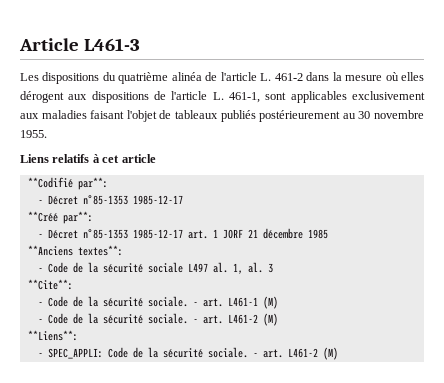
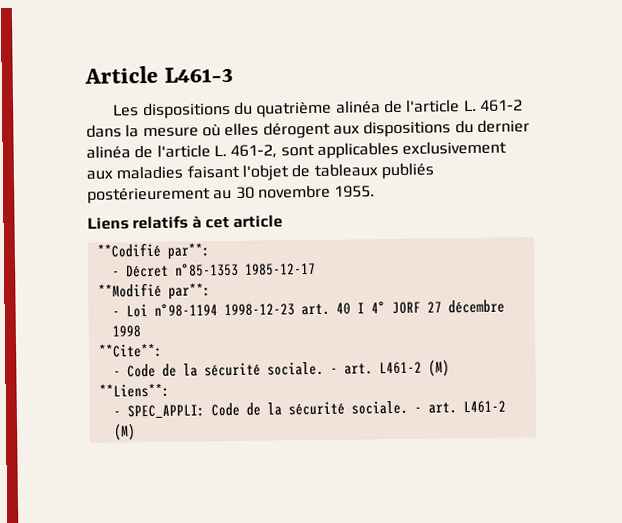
- Les dispositions du quatrième alinéa de l'article L. 461-2 dans la mesure où elles dérogent aux dispositions de l'article L. 461-1, sont applicables exclusivement aux maladies faisant l'objet de tableaux publiés postérieurement au 30 novembre 1955.
+ Les dispositions du quatrième alinéa de l'article L. 461-2 dans la mesure où elles dérogent aux dispositions du dernier alinéa de l'article L. 461-2, sont applicables exclusivement aux maladies faisant l'objet de tableaux publiés postérieurement au 30 novembre 1955.
- **Créé par**:
- - Décret n°85-1353 1985-12-17 art. 1 JORF 21 décembre 1985
- **Anciens textes**:
- - Code de la sécurité sociale L497 al. 1, al. 3
+ **Modifié par**:
+ - Loi n°98-1194 1998-12-23 art. 40 I 4° JORF 27 décembre 1998
  **Cite**:
- - Code de la sécurité sociale. - art. L461-1 (M)

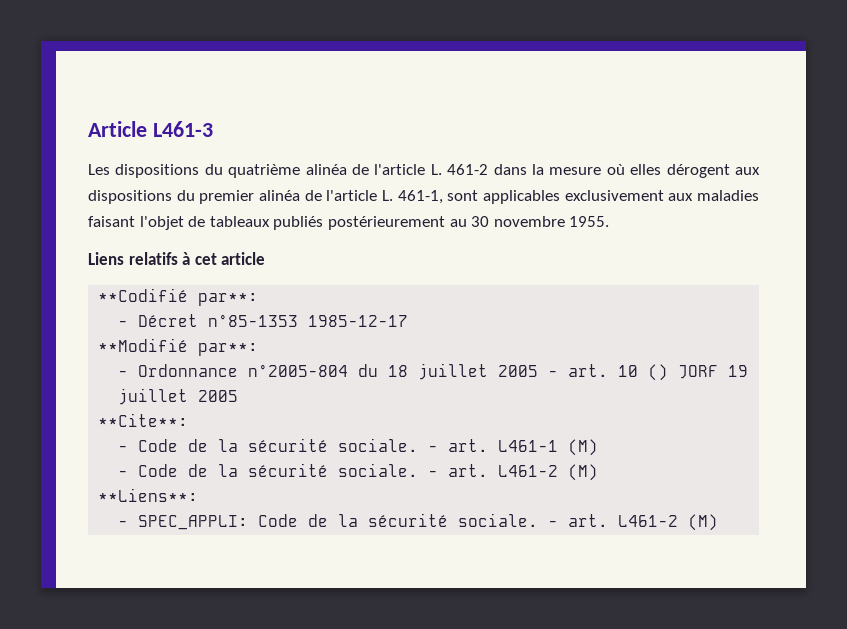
- Les dispositions du quatrième alinéa de l'article L. 461-2 dans la mesure où elles dérogent aux dispositions du dernier alinéa de l'article L. 461-2, sont applicables exclusivement aux maladies faisant l'objet de tableaux publiés postérieurement au 30 novembre 1955.
+ Les dispositions du quatrième alinéa de l'article L. 461-2 dans la mesure où elles dérogent aux dispositions du premier alinéa de l'article L. 461-1, sont applicables exclusivement aux maladies faisant l'objet de tableaux publiés postérieurement au 30 novembre 1955.
- - Loi n°98-1194 1998-12-23 art. 40 I 4° JORF 27 décembre 1998
+ - Ordonnance n°2005-804 du 18 juillet 2005 - art. 10 () JORF 19 juillet 2005
  **Cite**:
+ - Code de la sécurité sociale. - art. L461-1 (M)

